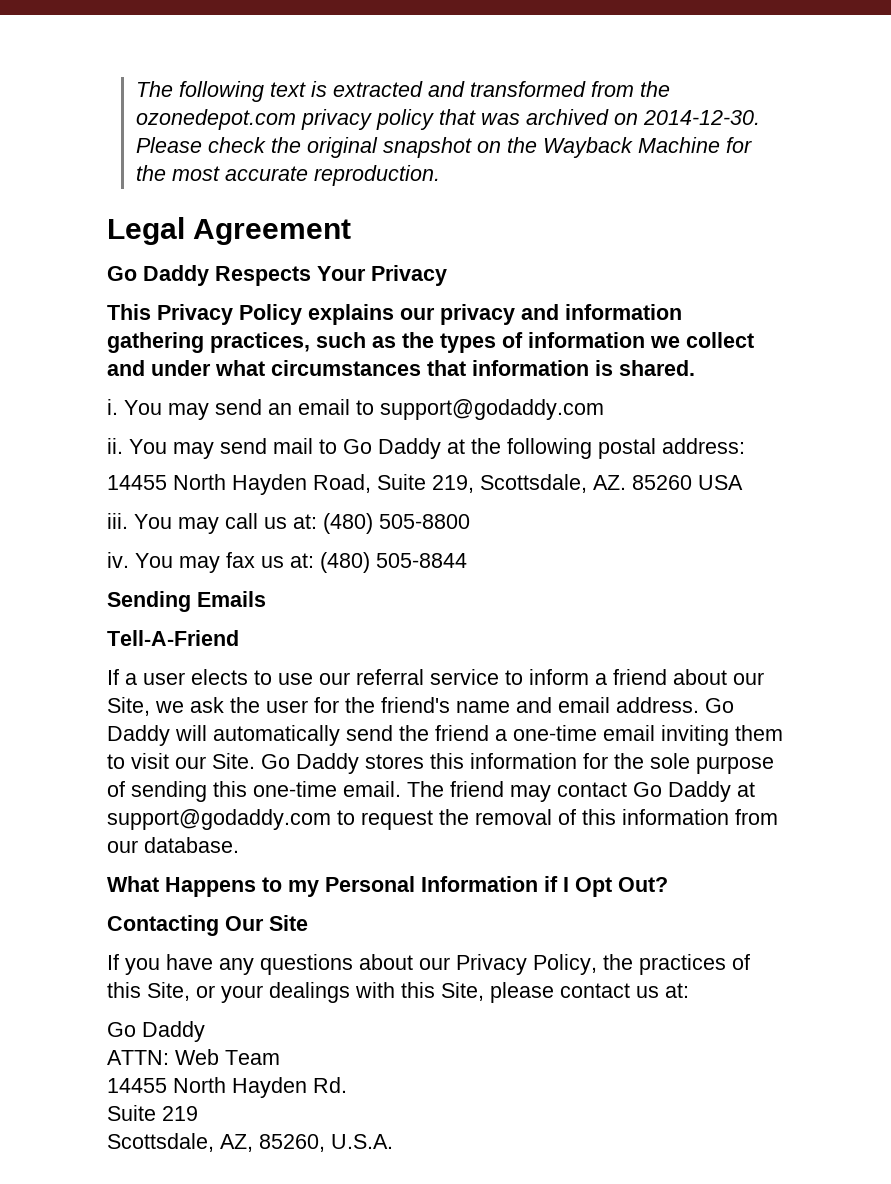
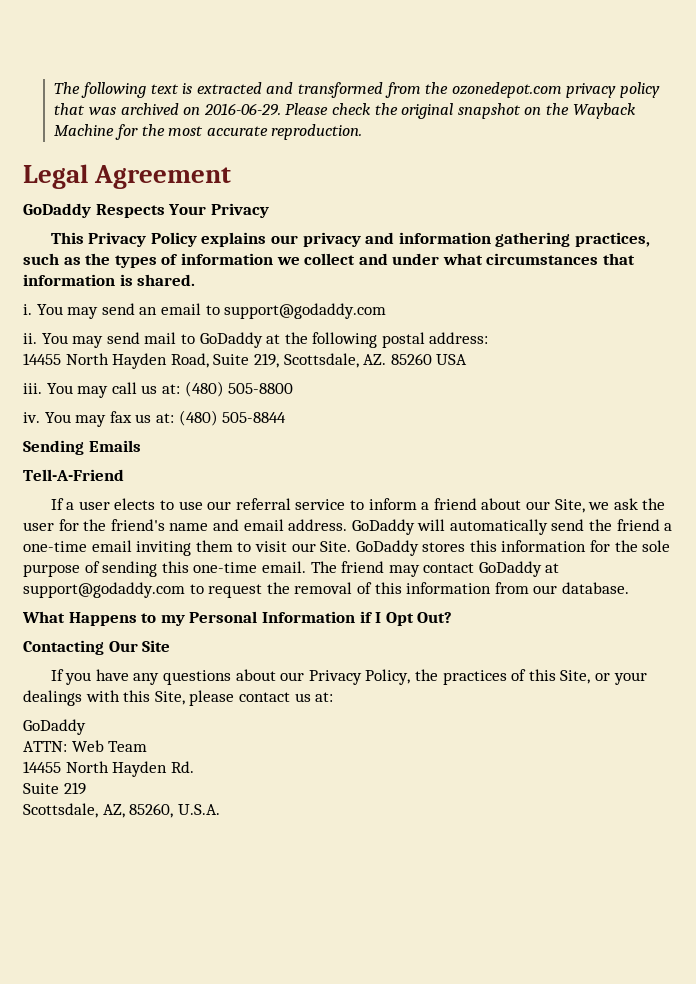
- The following text is extracted and transformed from the ozonedepot.com privacy policy that was archived on 2014-12-30.
+ The following text is extracted and transformed from the ozonedepot.com privacy policy that was archived on 2016-06-29.
- Go Daddy Respects Your Privacy
+ GoDaddy Respects Your Privacy
- You may send mail to Go Daddy at the following postal address:
+ You may send mail to GoDaddy at the following postal address:
- Go Daddy will automatically send the friend a one-time email inviting them to visit our Site.
+ GoDaddy will automatically send the friend a one-time email inviting them to visit our Site.
- Go Daddy stores this information for the sole purpose of sending this one-time email.
+ GoDaddy stores this information for the sole purpose of sending this one-time email.
- The friend may contact Go Daddy at support@godaddy.com to request the removal of this information from our database.
+ The friend may contact GoDaddy at support@godaddy.com to request the removal of this information from our database.
  If you have any questions about our Privacy Policy, the practices of this Site, or your dealings with this Site, please contact us at:
- Go Daddy
+ GoDaddy

